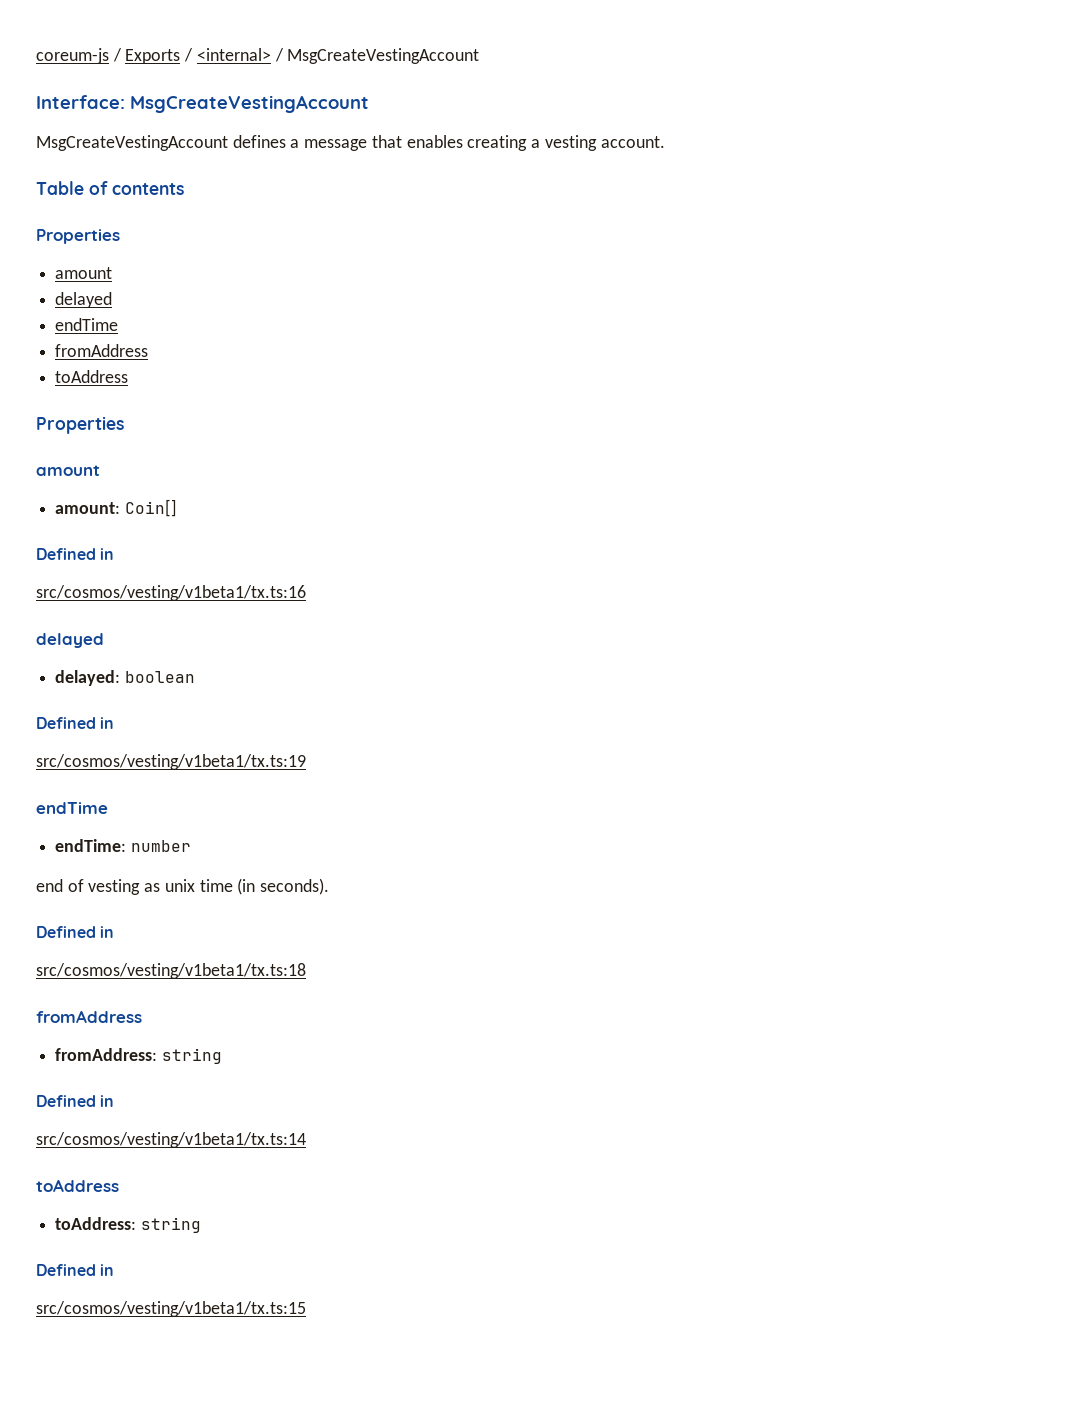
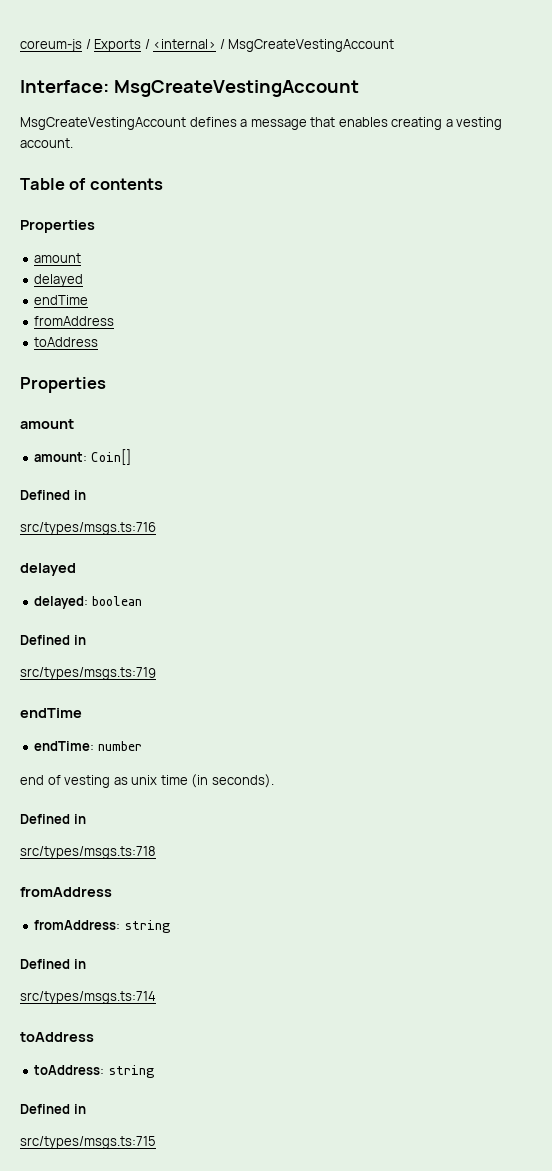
- src/cosmos/vesting/v1beta1/tx.ts:16
+ src/types/msgs.ts:716
- src/cosmos/vesting/v1beta1/tx.ts:19
+ src/types/msgs.ts:719
- src/cosmos/vesting/v1beta1/tx.ts:18
+ src/types/msgs.ts:718
- src/cosmos/vesting/v1beta1/tx.ts:14
+ src/types/msgs.ts:714
- src/cosmos/vesting/v1beta1/tx.ts:15
+ src/types/msgs.ts:715

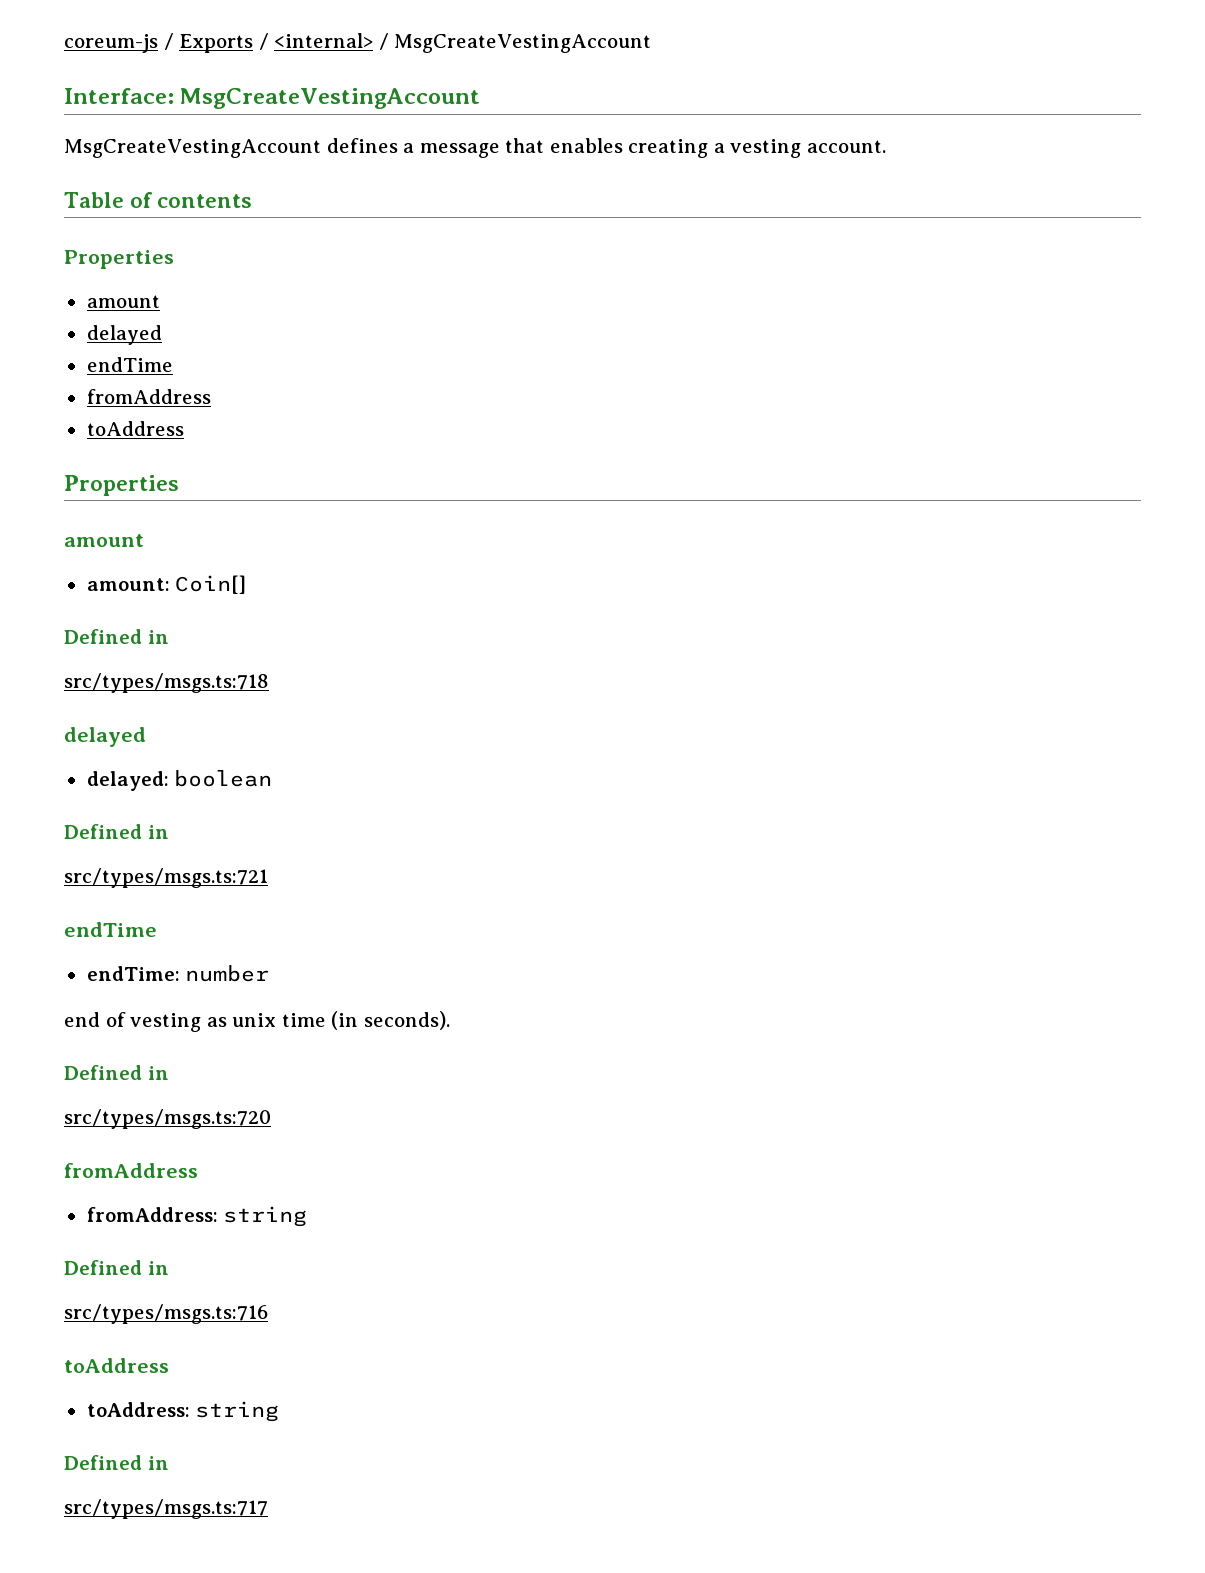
- src/types/msgs.ts:716
+ src/types/msgs.ts:718
- src/types/msgs.ts:719
+ src/types/msgs.ts:721
- src/types/msgs.ts:718
+ src/types/msgs.ts:720
- src/types/msgs.ts:714
+ src/types/msgs.ts:716
- src/types/msgs.ts:715
+ src/types/msgs.ts:717

